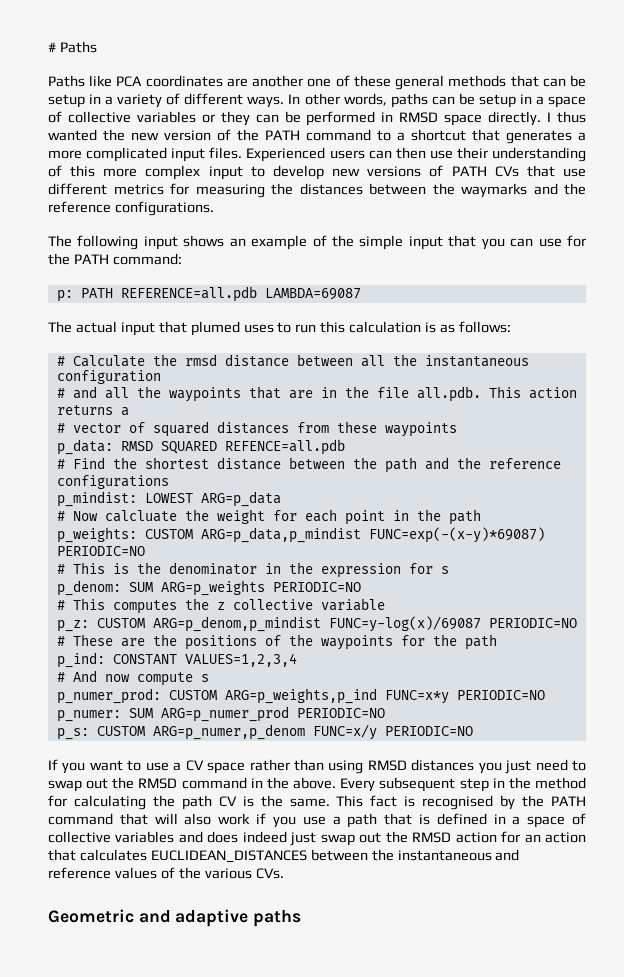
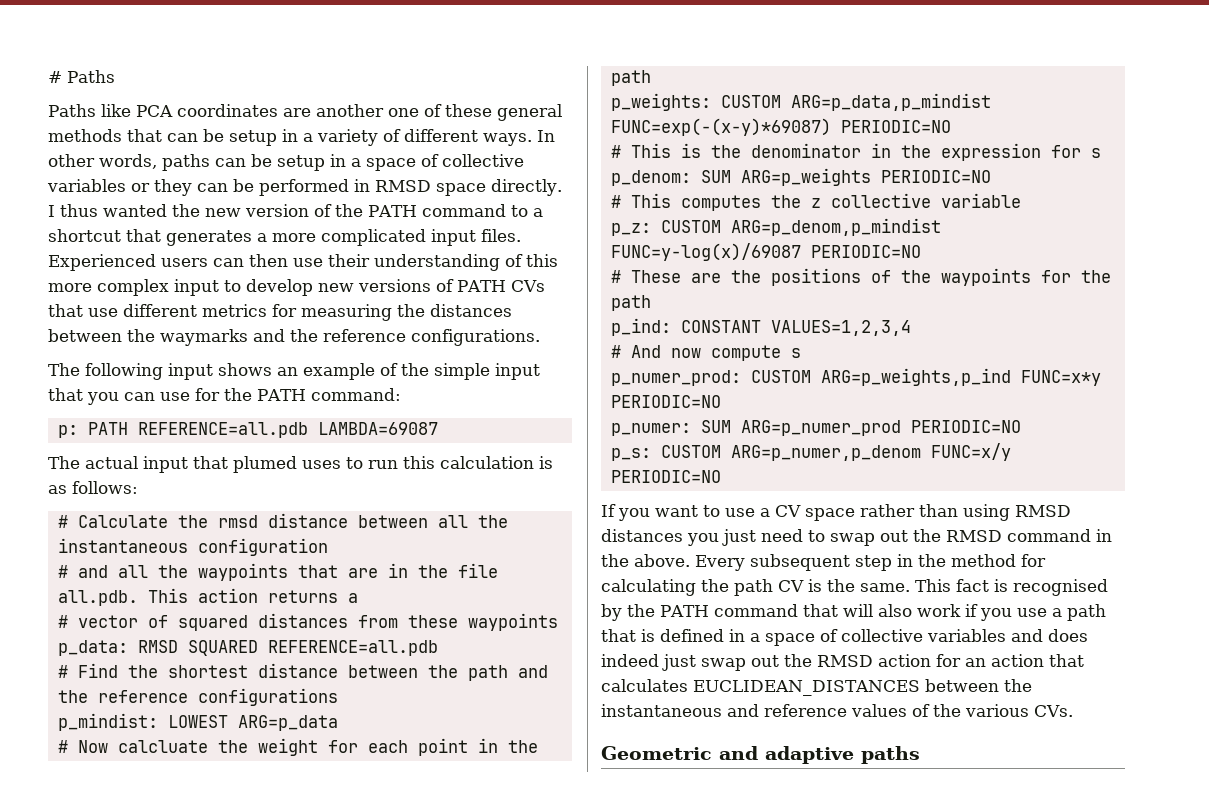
- p_data: RMSD SQUARED REFENCE=all.pdb
+ p_data: RMSD SQUARED REFERENCE=all.pdb

